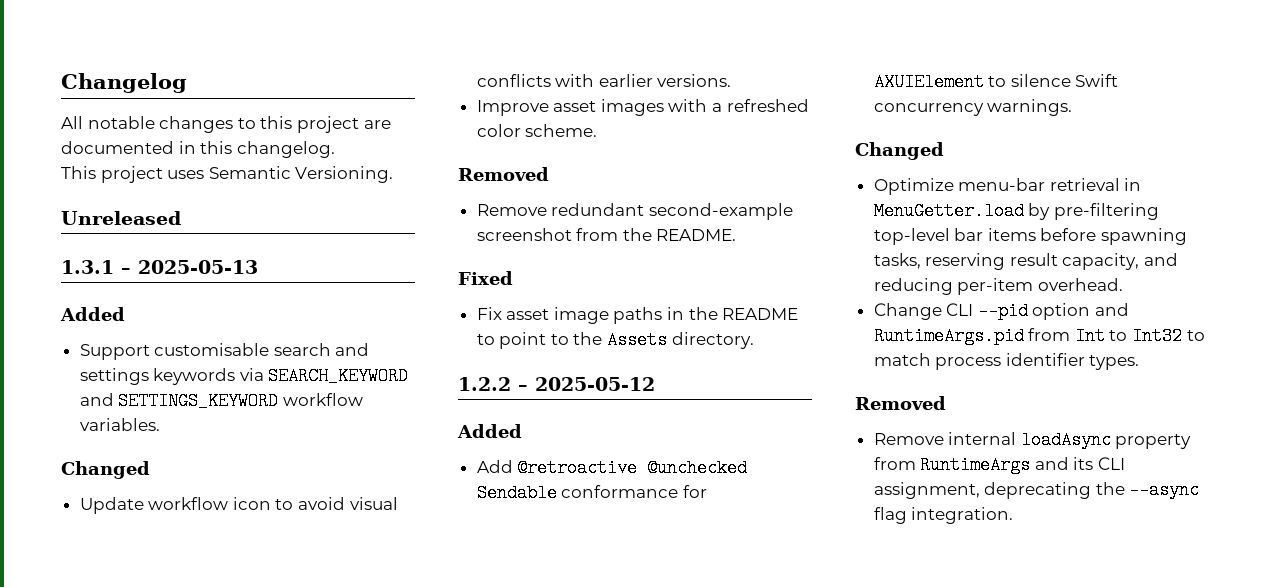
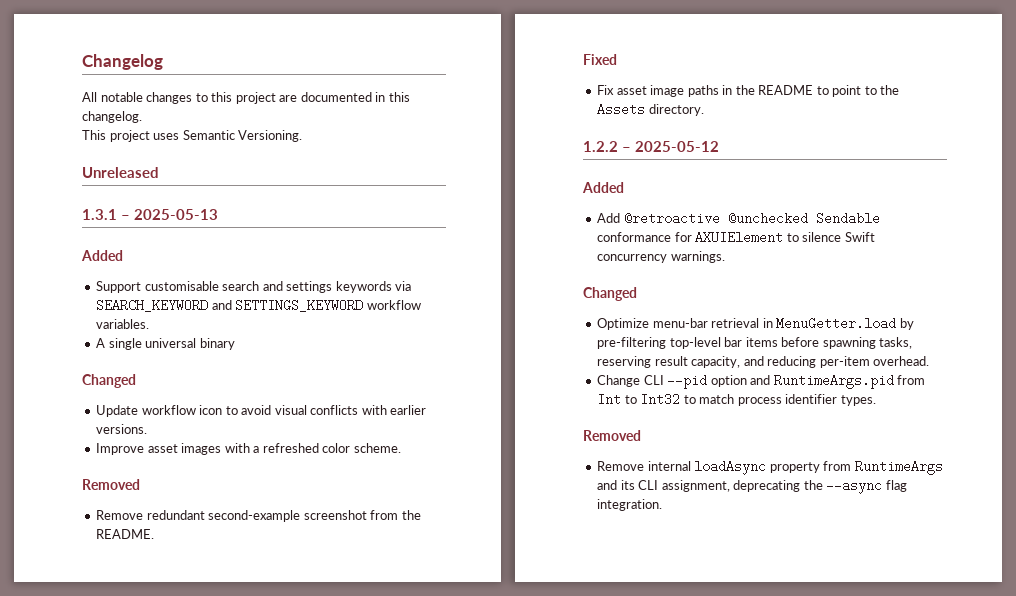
+ A single universal binary

